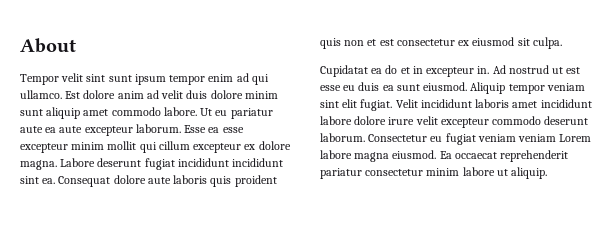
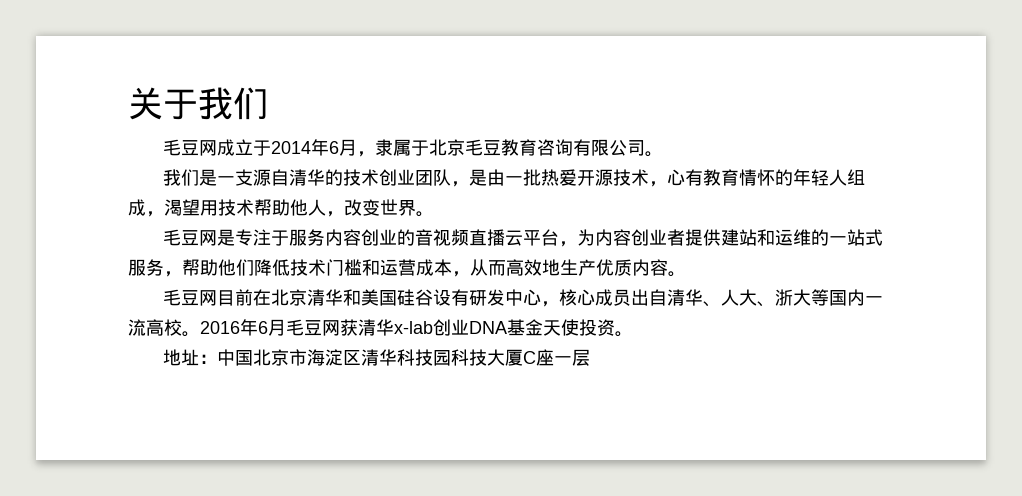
- About
- Tempor velit sint sunt ipsum tempor enim ad qui ullamco. Est dolore anim ad velit duis dolore minim sunt aliquip amet commodo labore. Ut eu pariatur aute ea aute excepteur laborum. Esse ea esse excepteur minim mollit qui cillum excepteur ex dolore magna. Labore deserunt fugiat incididunt incididunt sint ea. Consequat dolore aute laboris quis proident quis non et est consectetur ex eiusmod sit culpa.
- Cupidatat ea do et in excepteur in. Ad nostrud ut est esse eu duis ea sunt eiusmod. Aliquip tempor veniam sint elit fugiat. Velit incididunt laboris amet incididunt labore dolore irure velit excepteur commodo deserunt laborum. Consectetur eu fugiat veniam veniam Lorem labore magna eiusmod. Ea occaecat reprehenderit pariatur consectetur minim labore ut aliquip.
+ 关于我们
+ 毛豆网成立于2014年6月，隶属于北京毛豆教育咨询有限公司。
+ 我们是一支源自清华的技术创业团队，是由一批热爱开源技术，心有教育情怀的年轻人组成，渴望用技术帮助他人，改变世界。
+ 毛豆网是专注于服务内容创业的音视频直播云平台，为内容创业者提供建站和运维的一站式服务，帮助他们降低技术门槛和运营成本，从而高效地生产优质内容。
+ 毛豆网目前在北京清华和美国硅谷设有研发中心，核心成员出自清华、人大、浙大等国内一流高校。2016年6月毛豆网获清华x-lab创业DNA基金天使投资。
+ 地址：中国北京市海淀区清华科技园科技大厦C座一层

